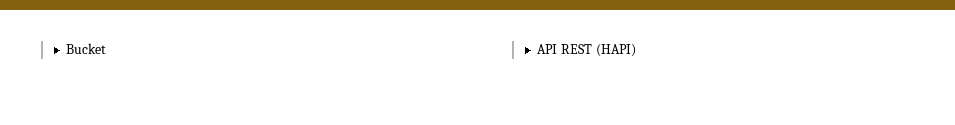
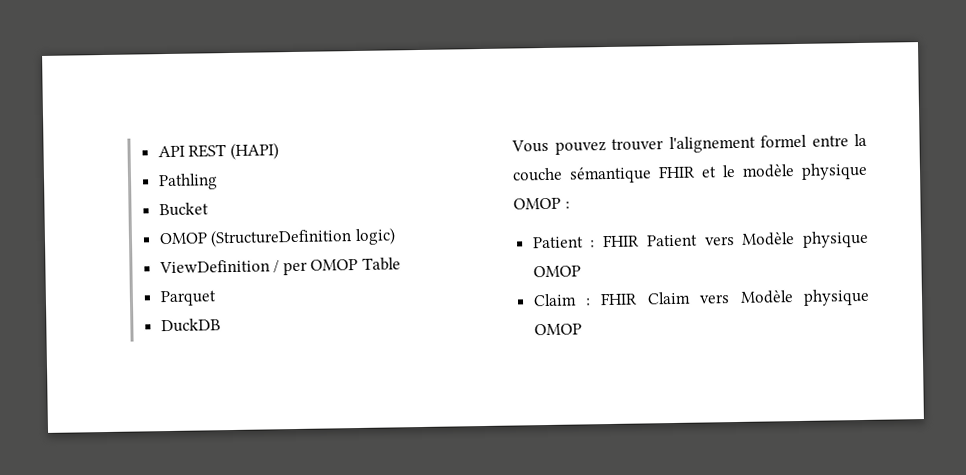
- Bucket
+ Pathling
+ Bucket
+ OMOP (StructureDefinition logic)
+ ViewDefinition / per OMOP Table
+ Parquet
+ DuckDB
+ Vous pouvez trouver l'alignement formel entre la couche sémantique FHIR et le modèle physique OMOP :
+ Patient : FHIR Patient vers Modèle physique OMOP
+ Claim : FHIR Claim vers Modèle physique OMOP

